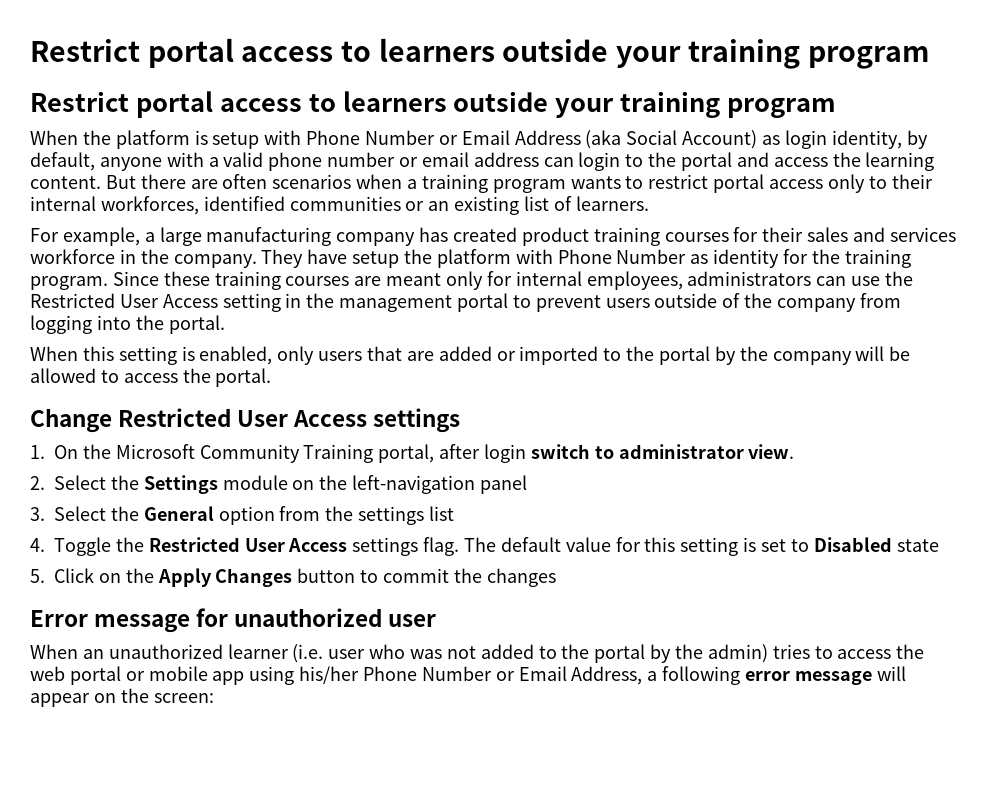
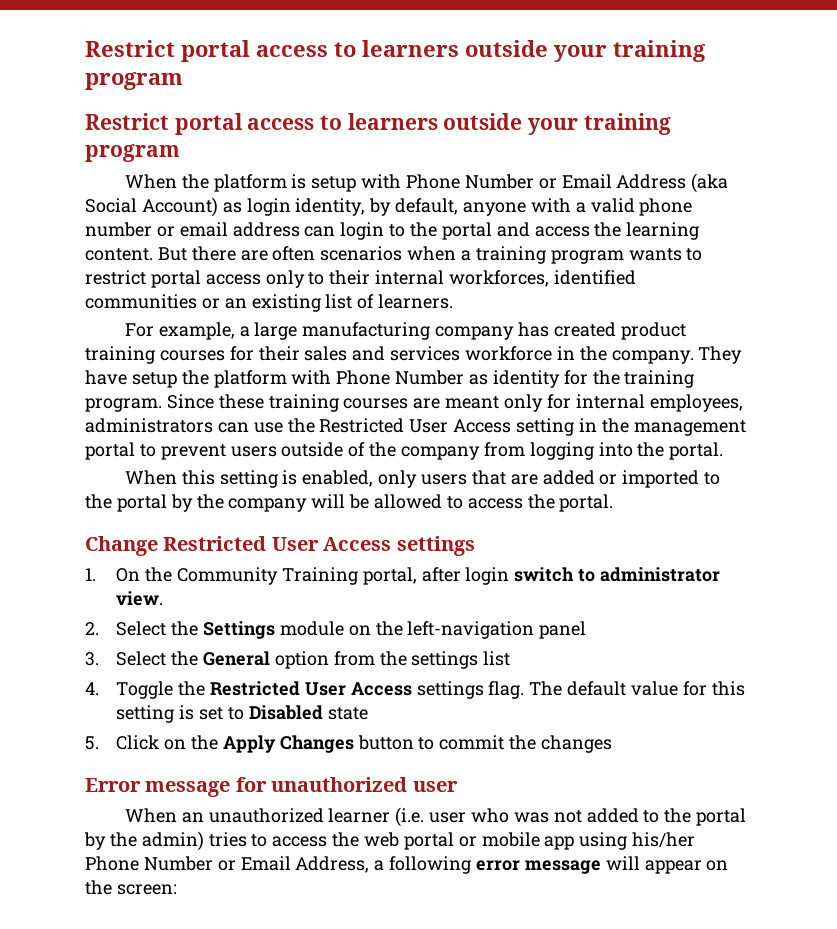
- 1. On the Microsoft Community Training portal, after login switch to administrator view.
+ 1. On the Community Training portal, after login switch to administrator view.

